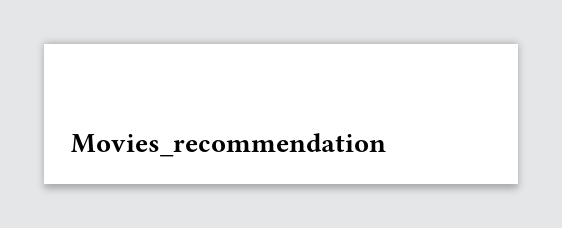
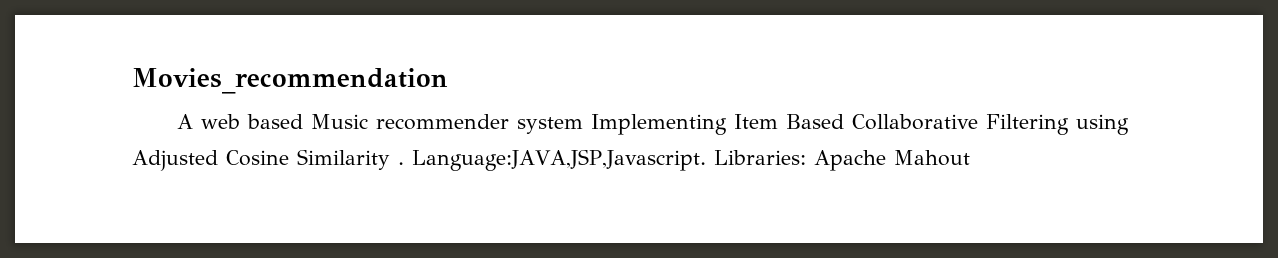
+ A web based Music recommender system Implementing Item Based Collaborative Filtering using Adjusted Cosine Similarity . Language:JAVA,JSP,Javascript. Libraries: Apache Mahout

